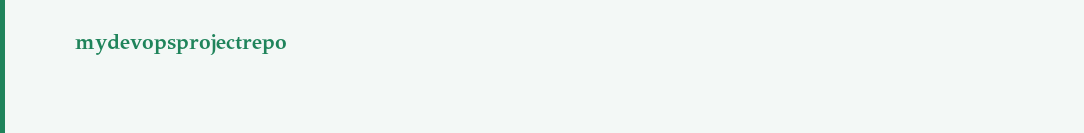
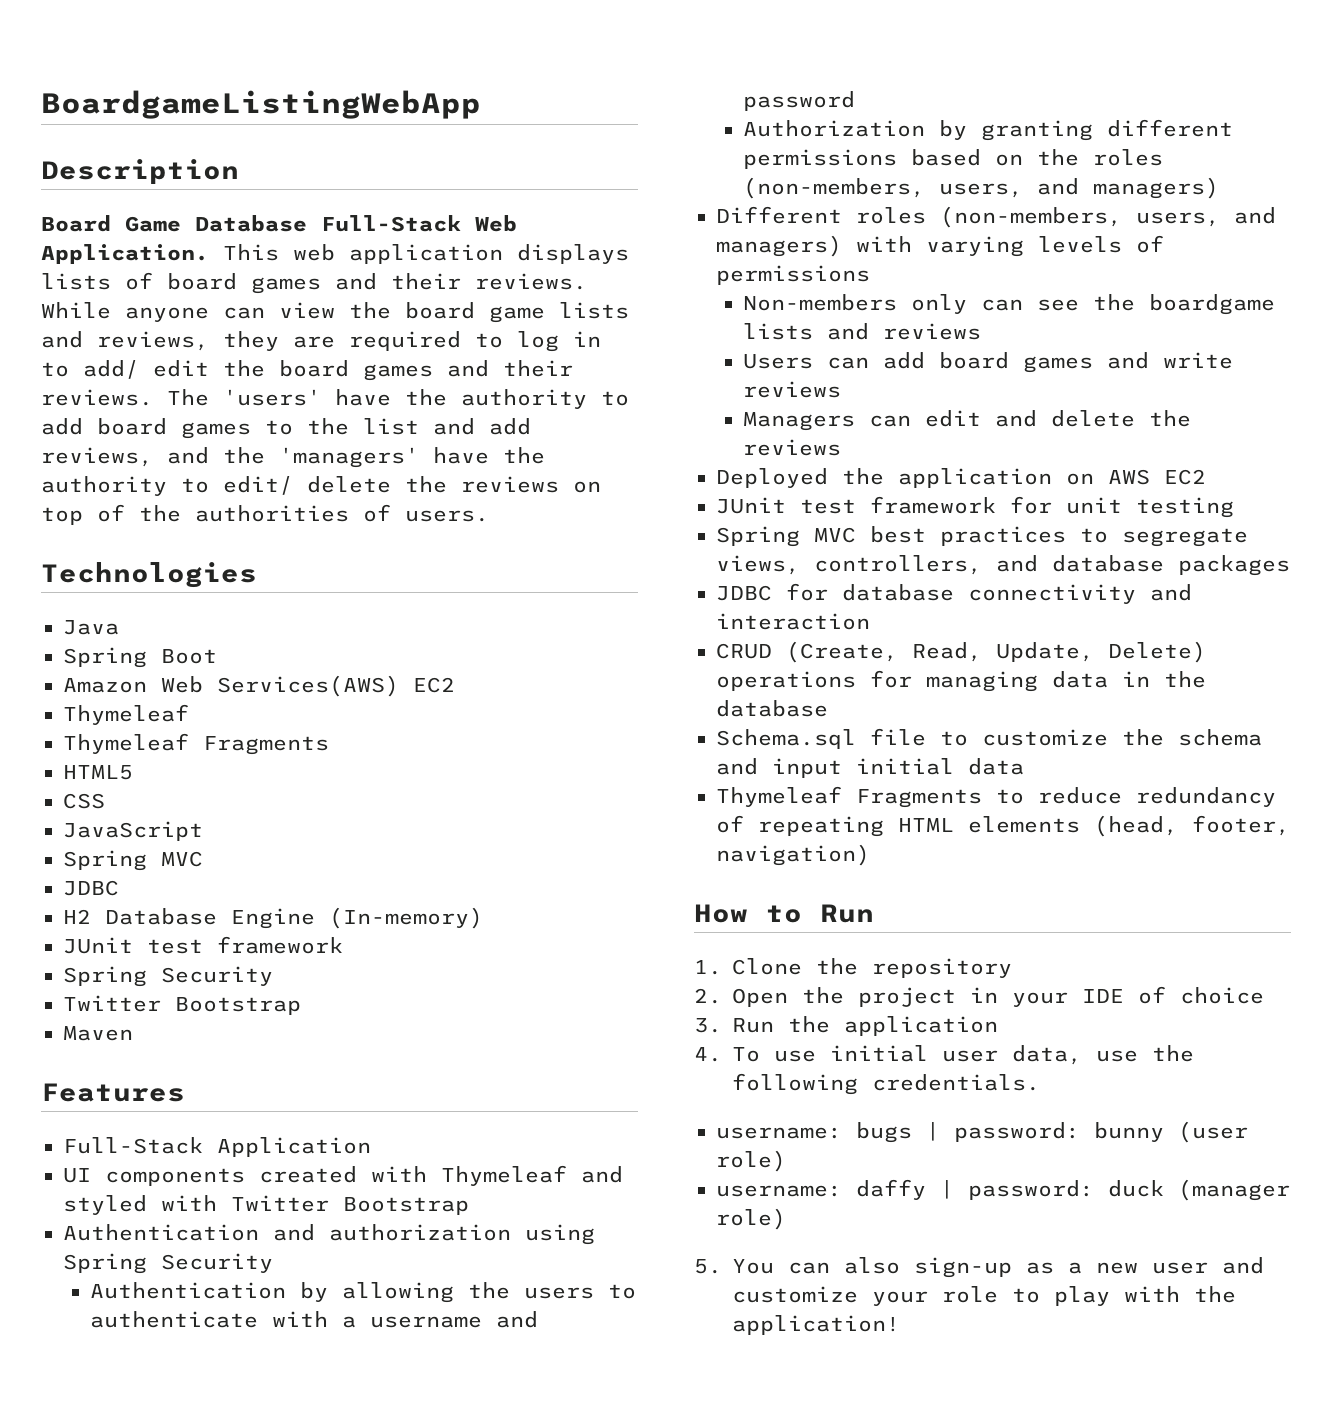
- mydevopsprojectrepo
+ BoardgameListingWebApp
+ Description
+ Board Game Database Full-Stack Web Application. This web application displays lists of board games and their reviews. While anyone can view the board game lists and reviews, they are required to log in to add/ edit the board games and their reviews. The 'users' have the authority to add board games to the list and add reviews, and the 'managers' have the authority to edit/ delete the reviews on top of the authorities of users.
+ Technologies
+ Java
+ Spring Boot
+ Amazon Web Services(AWS) EC2
+ Thymeleaf
+ Thymeleaf Fragments
+ HTML5
+ CSS
+ JavaScript
+ Spring MVC
+ JDBC
+ H2 Database Engine (In-memory)
+ JUnit test framework
+ Spring Security
+ Twitter Bootstrap
+ Maven
+ Features
+ Full-Stack Application
+ UI components created with Thymeleaf and styled with Twitter Bootstrap
+ Authentication and authorization using Spring Security
+ Authentication by allowing the users to authenticate with a username and password
+ Authorization by granting different permissions based on the roles (non-members, users, and managers)
+ Different roles (non-members, users, and managers) with varying levels of permissions
+ Non-members only can see the boardgame lists and reviews
+ Users can add board games and write reviews
+ Managers can edit and delete the reviews
+ Deployed the application on AWS EC2
+ JUnit test framework for unit testing
+ Spring MVC best practices to segregate views, controllers, and database packages
+ JDBC for database connectivity and interaction
+ CRUD (Create, Read, Update, Delete) operations for managing data in the database
+ Schema.sql file to customize the schema and input initial data
+ Thymeleaf Fragments to reduce redundancy of repeating HTML elements (head, footer, navigation)
+ How to Run
+ 1. Clone the repository
+ 2. Open the project in your IDE of choice
+ 3. Run the application
+ 4. To use initial user data, use the following credentials.
+ username: bugs | password: bunny (user role)
+ username: daffy | password: duck (manager role)
+ 5. You can also sign-up as a new user and customize your role to play with the application!

